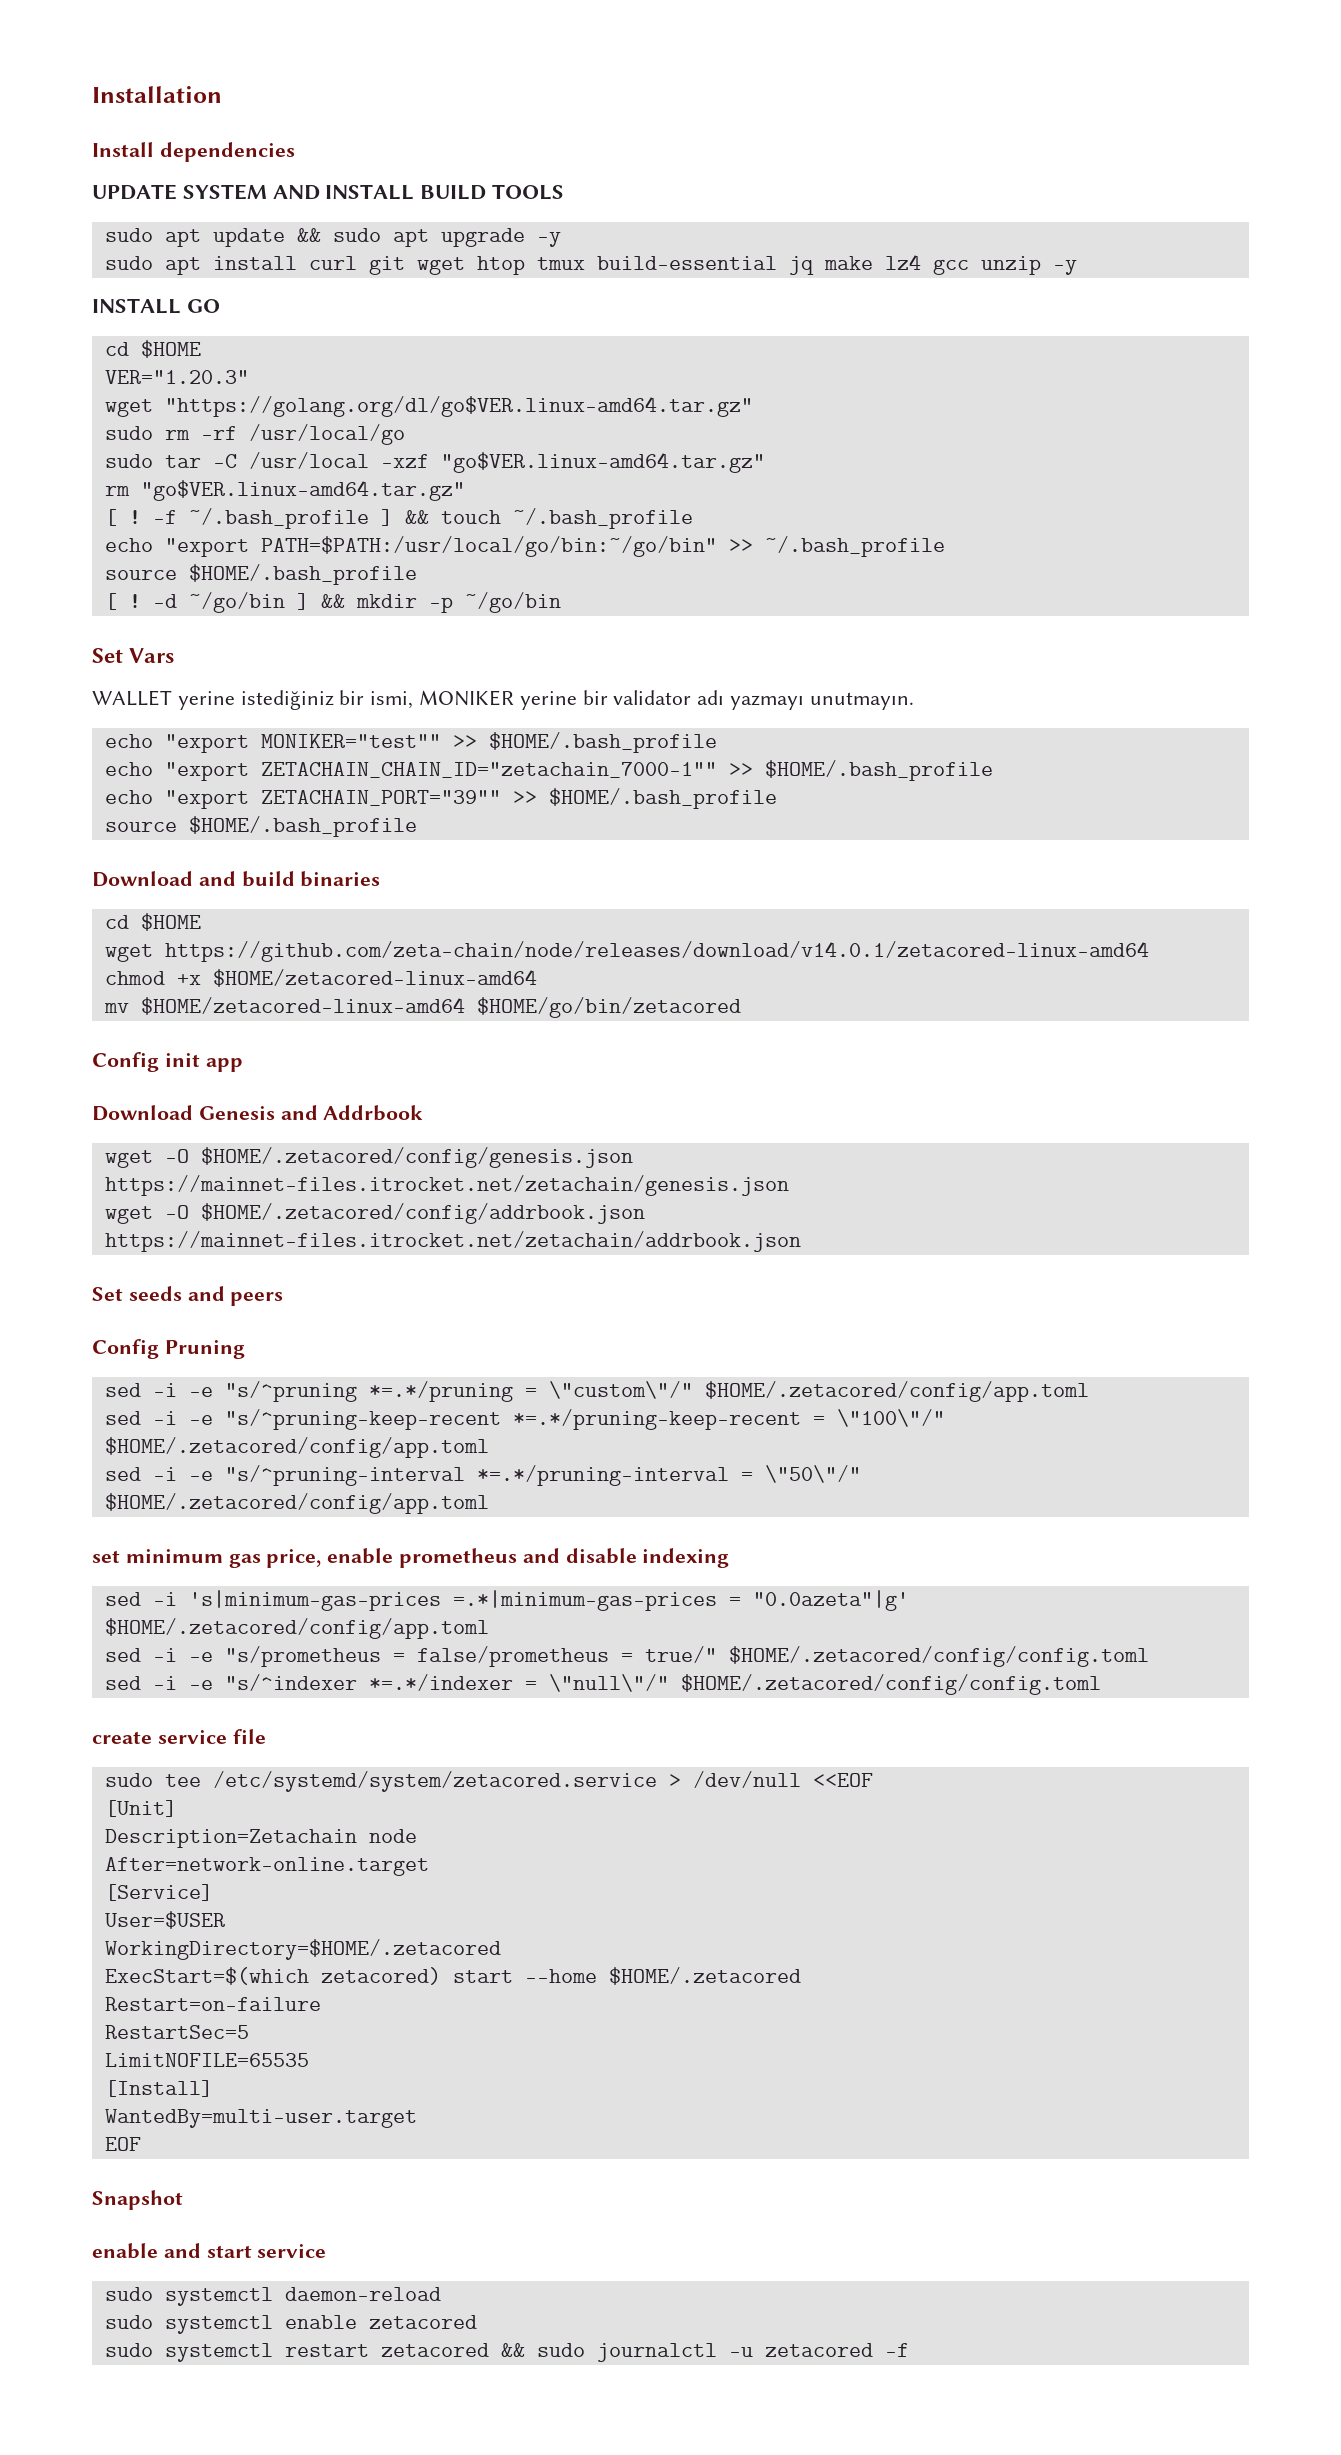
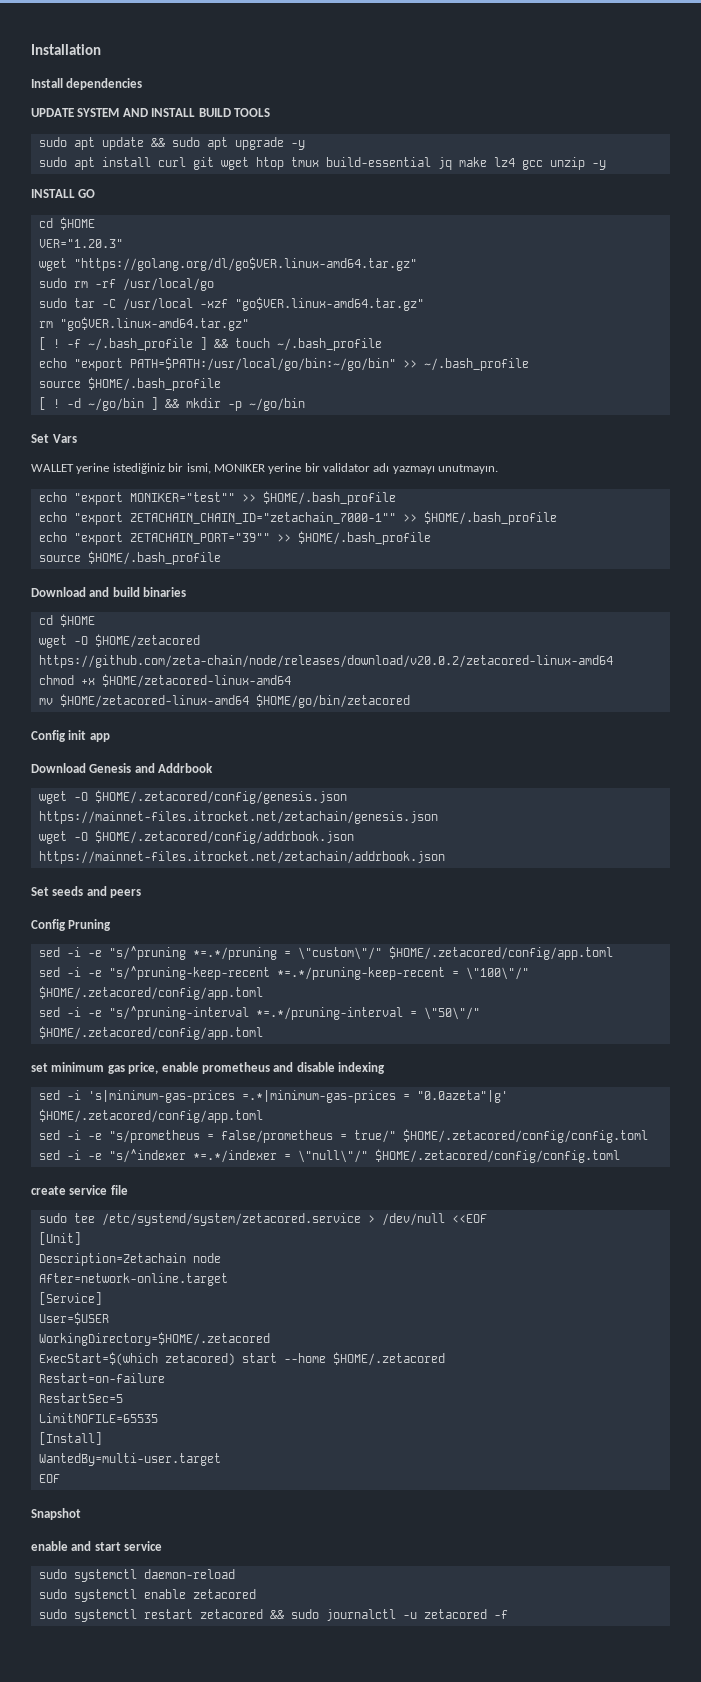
- wget https://github.com/zeta-chain/node/releases/download/v14.0.1/zetacored-linux-amd64
+ wget -O $HOME/zetacored https://github.com/zeta-chain/node/releases/download/v20.0.2/zetacored-linux-amd64

